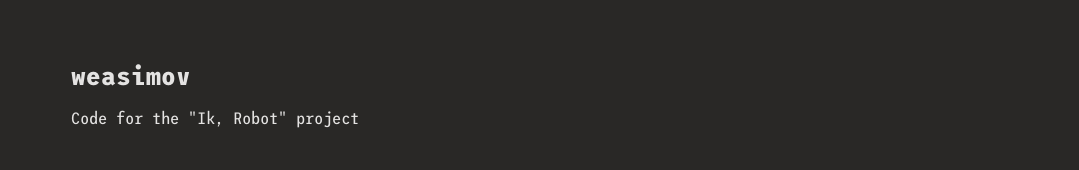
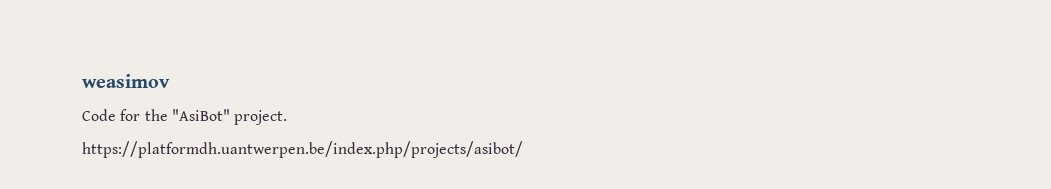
- Code for the "Ik, Robot" project
+ Code for the "AsiBot" project.
+ https://platformdh.uantwerpen.be/index.php/projects/asibot/

